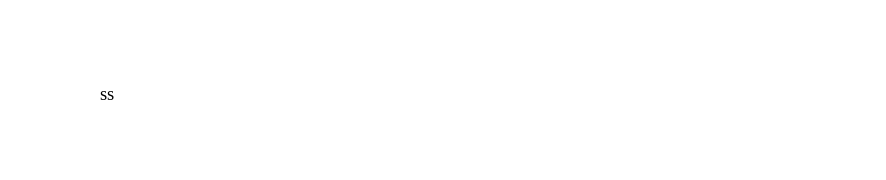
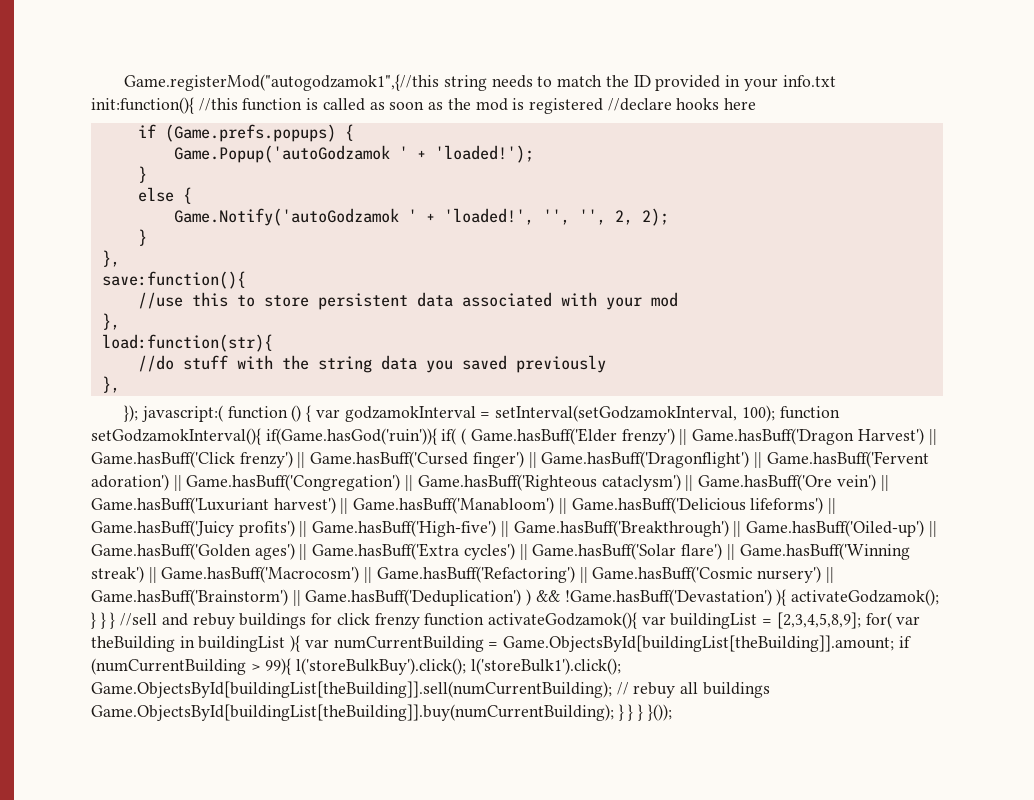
- ss
+ Game.registerMod("autogodzamok1",{//this string needs to match the ID provided in your info.txt init:function(){ //this function is called as soon as the mod is registered //declare hooks here
+ if (Game.prefs.popups) {
+ Game.Popup('autoGodzamok ' + 'loaded!');
+ }
+ else {
+ Game.Notify('autoGodzamok ' + 'loaded!', '', '', 2, 2);
+ }
+ },
+ save:function(){
+ //use this to store persistent data associated with your mod
+ },
+ load:function(str){
+ //do stuff with the string data you saved previously
+ },
+ }); javascript:( function () { var godzamokInterval = setInterval(setGodzamokInterval, 100); function setGodzamokInterval(){ if(Game.hasGod('ruin')){ if( ( Game.hasBuff('Elder frenzy') || Game.hasBuff('Dragon Harvest') || Game.hasBuff('Click frenzy') || Game.hasBuff('Cursed finger') || Game.hasBuff('Dragonflight') || Game.hasBuff('Fervent adoration') || Game.hasBuff('Congregation') || Game.hasBuff('Righteous cataclysm') || Game.hasBuff('Ore vein') || Game.hasBuff('Luxuriant harvest') || Game.hasBuff('Manabloom') || Game.hasBuff('Delicious lifeforms') || Game.hasBuff('Juicy profits') || Game.hasBuff('High-five') || Game.hasBuff('Breakthrough') || Game.hasBuff('Oiled-up') || Game.hasBuff('Golden ages') || Game.hasBuff('Extra cycles') || Game.hasBuff('Solar flare') || Game.hasBuff('Winning streak') || Game.hasBuff('Macrocosm') || Game.hasBuff('Refactoring') || Game.hasBuff('Cosmic nursery') || Game.hasBuff('Brainstorm') || Game.hasBuff('Deduplication') ) && !Game.hasBuff('Devastation') ){ activateGodzamok(); } } } //sell and rebuy buildings for click frenzy function activateGodzamok(){ var buildingList = [2,3,4,5,8,9]; for( var theBuilding in buildingList ){ var numCurrentBuilding = Game.ObjectsById[buildingList[theBuilding]].amount; if (numCurrentBuilding > 99){ l('storeBulkBuy').click(); l('storeBulk1').click(); Game.ObjectsById[buildingList[theBuilding]].sell(numCurrentBuilding); // rebuy all buildings Game.ObjectsById[buildingList[theBuilding]].buy(numCurrentBuilding); } } } }());

